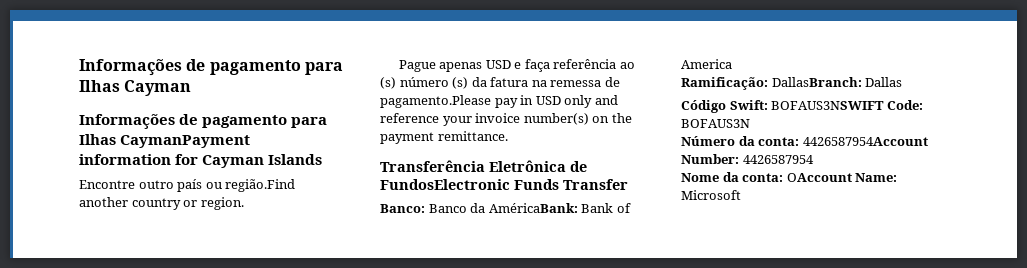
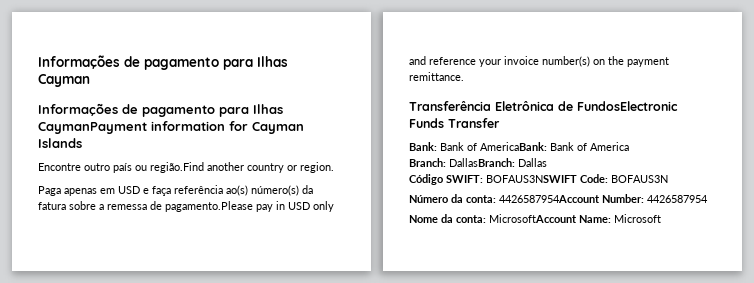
- Pague apenas USD e faça referência ao (s) número (s) da fatura na remessa de pagamento.Please pay in USD only and reference your invoice number(s) on the payment remittance.
+ Paga apenas em USD e faça referência ao(s) número(s) da fatura sobre a remessa de pagamento.Please pay in USD only and reference your invoice number(s) on the payment remittance.
- Banco: Banco da AméricaBank: Bank of America
+ Bank: Bank of AmericaBank: Bank of America
- Ramificação: DallasBranch: Dallas
+ Branch: DallasBranch: Dallas
- Código Swift: BOFAUS3NSWIFT Code: BOFAUS3N
+ Código SWIFT: BOFAUS3NSWIFT Code: BOFAUS3N
- Nome da conta: OAccount Name: Microsoft
+ Nome da conta: MicrosoftAccount Name: Microsoft

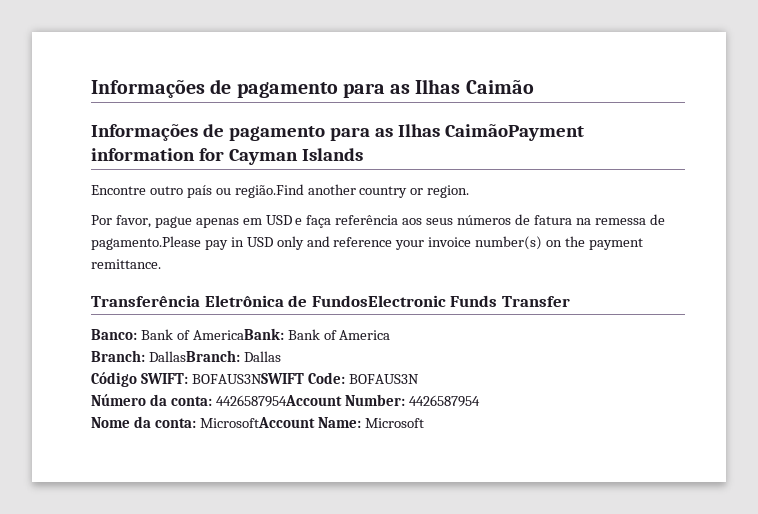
- Informações de pagamento para Ilhas Cayman
- Informações de pagamento para Ilhas CaymanPayment information for Cayman Islands
+ Informações de pagamento para as Ilhas Caimão
+ Informações de pagamento para as Ilhas CaimãoPayment information for Cayman Islands
- Paga apenas em USD e faça referência ao(s) número(s) da fatura sobre a remessa de pagamento.Please pay in USD only and reference your invoice number(s) on the payment remittance.
+ Por favor, pague apenas em USD e faça referência aos seus números de fatura na remessa de pagamento.Please pay in USD only and reference your invoice number(s) on the payment remittance.
- Bank: Bank of AmericaBank: Bank of America
+ Banco: Bank of AmericaBank: Bank of America

